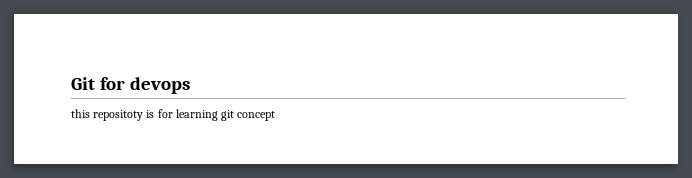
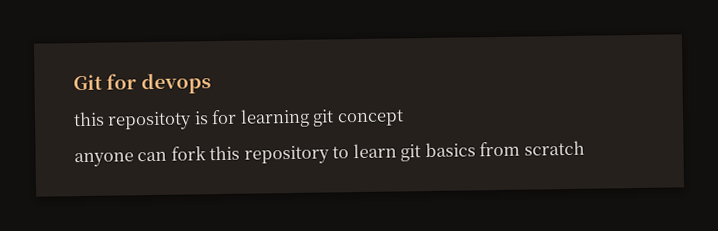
+ anyone can fork this repository to learn git basics from scratch

